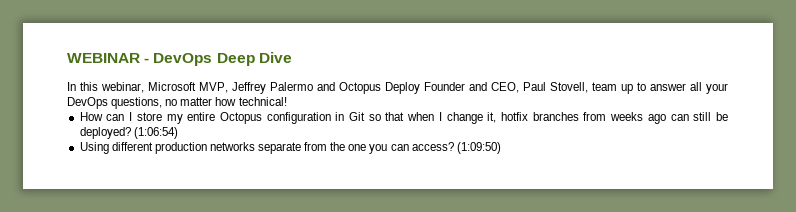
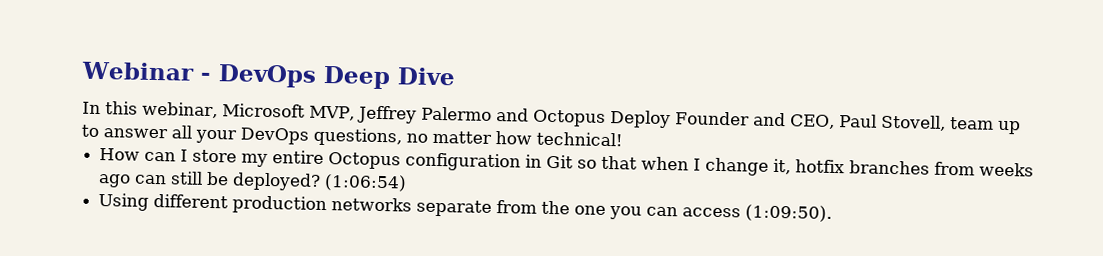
- WEBINAR - DevOps Deep Dive
+ Webinar - DevOps Deep Dive
- Using different production networks separate from the one you can access? (1:09:50)
+ Using different production networks separate from the one you can access (1:09:50).

